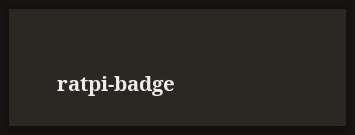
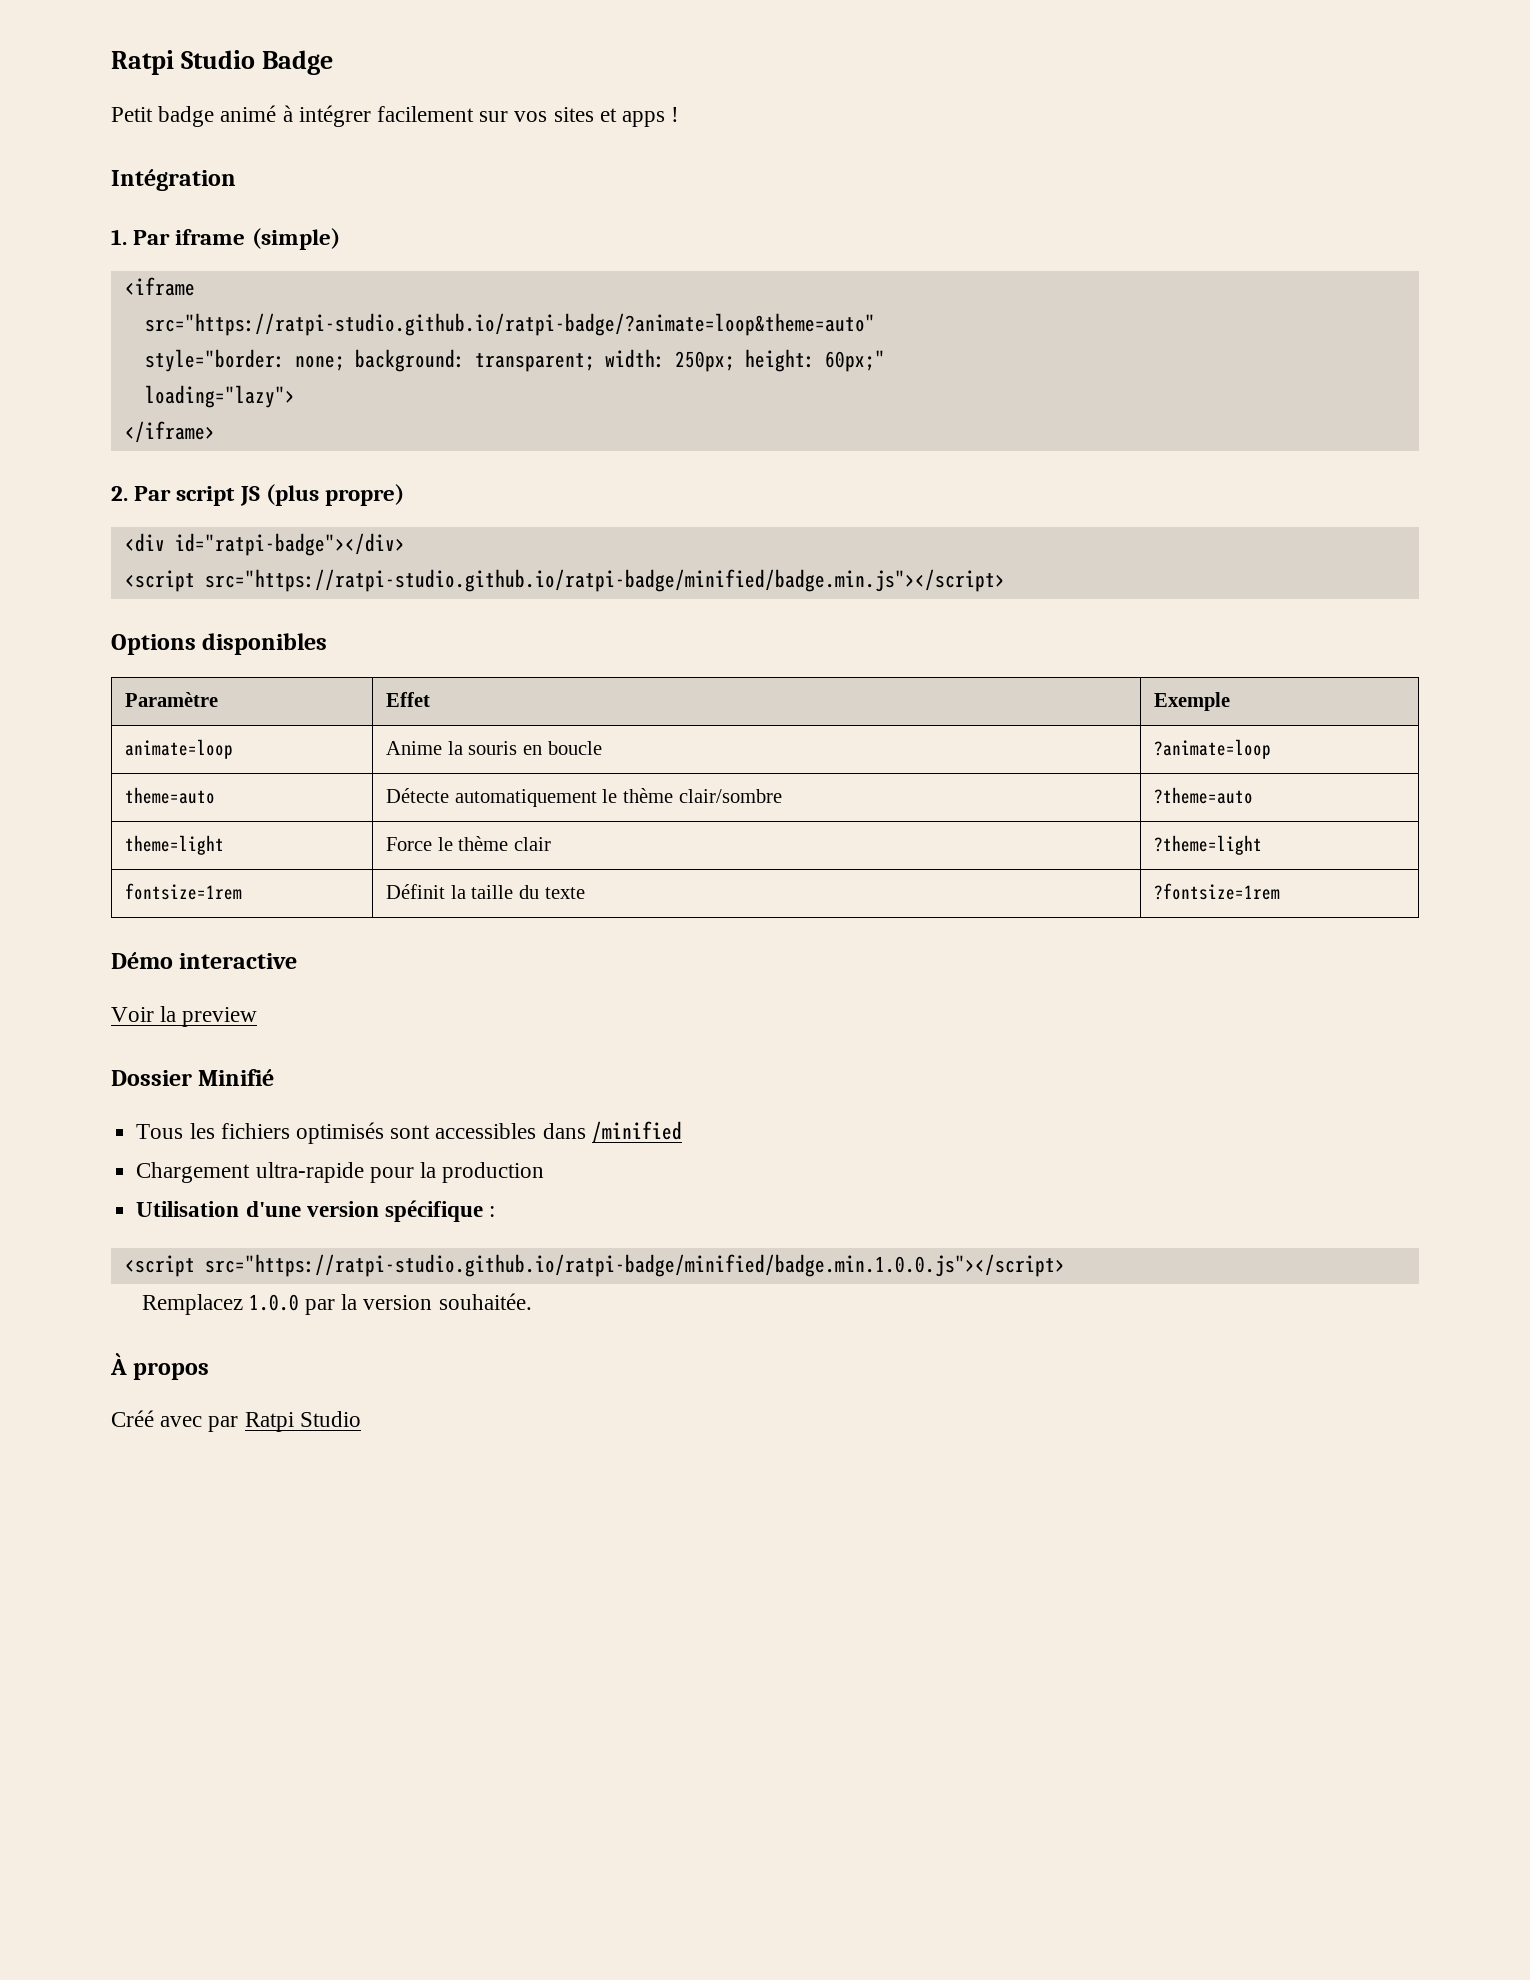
- ratpi-badge
+ Ratpi Studio Badge
+ Petit badge animé à intégrer facilement sur vos sites et apps !
+ Intégration
+ 1. Par iframe (simple)
+ <iframe
+ src="https://ratpi-studio.github.io/ratpi-badge/?animate=loop&theme=auto"
+ style="border: none; background: transparent; width: 250px; height: 60px;"
+ loading="lazy">
+ </iframe>
+ 2. Par script JS (plus propre)
+ <div id="ratpi-badge"></div>
+ <script src="https://ratpi-studio.github.io/ratpi-badge/minified/badge.min.js"></script>
+ Options disponibles
+ Paramètre | Effet | Exemple
+ animate=loop | Anime la souris en boucle | ?animate=loop
+ theme=auto | Détecte automatiquement le thème clair/sombre | ?theme=auto
+ theme=light | Force le thème clair | ?theme=light
+ fontsize=1rem | Définit la taille du texte | ?fontsize=1rem
+ Démo interactive
+ Voir la preview
+ Dossier Minifié
+ Tous les fichiers optimisés sont accessibles dans /minified
+ Chargement ultra-rapide pour la production
+ Utilisation d'une version spécifique :
+ <script src="https://ratpi-studio.github.io/ratpi-badge/minified/badge.min.1.0.0.js"></script>
+ Remplacez 1.0.0 par la version souhaitée.
+ À propos
+ Créé avec par Ratpi Studio

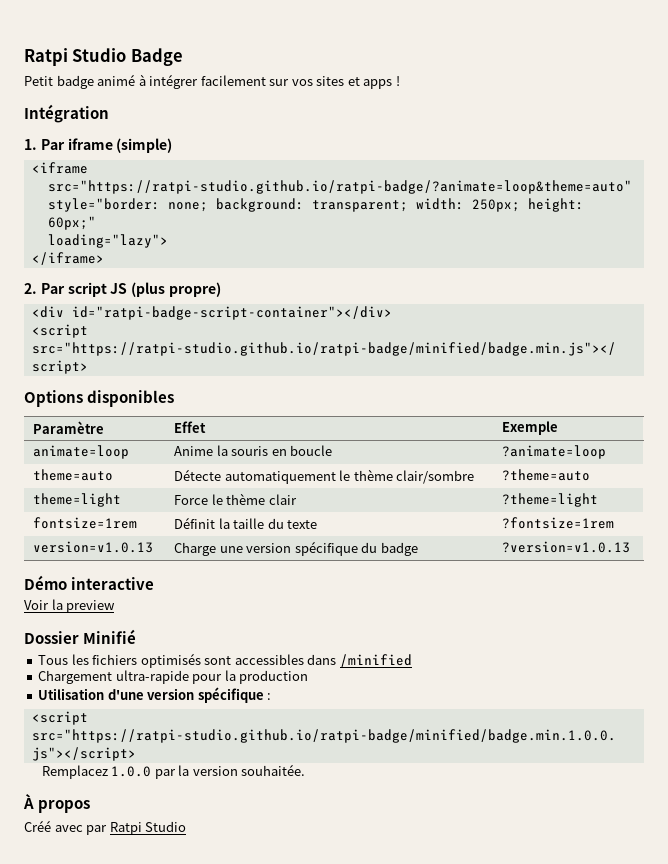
- <div id="ratpi-badge"></div>
+ <div id="ratpi-badge-script-container"></div>
+ version=v1.0.13 | Charge une version spécifique du badge | ?version=v1.0.13

